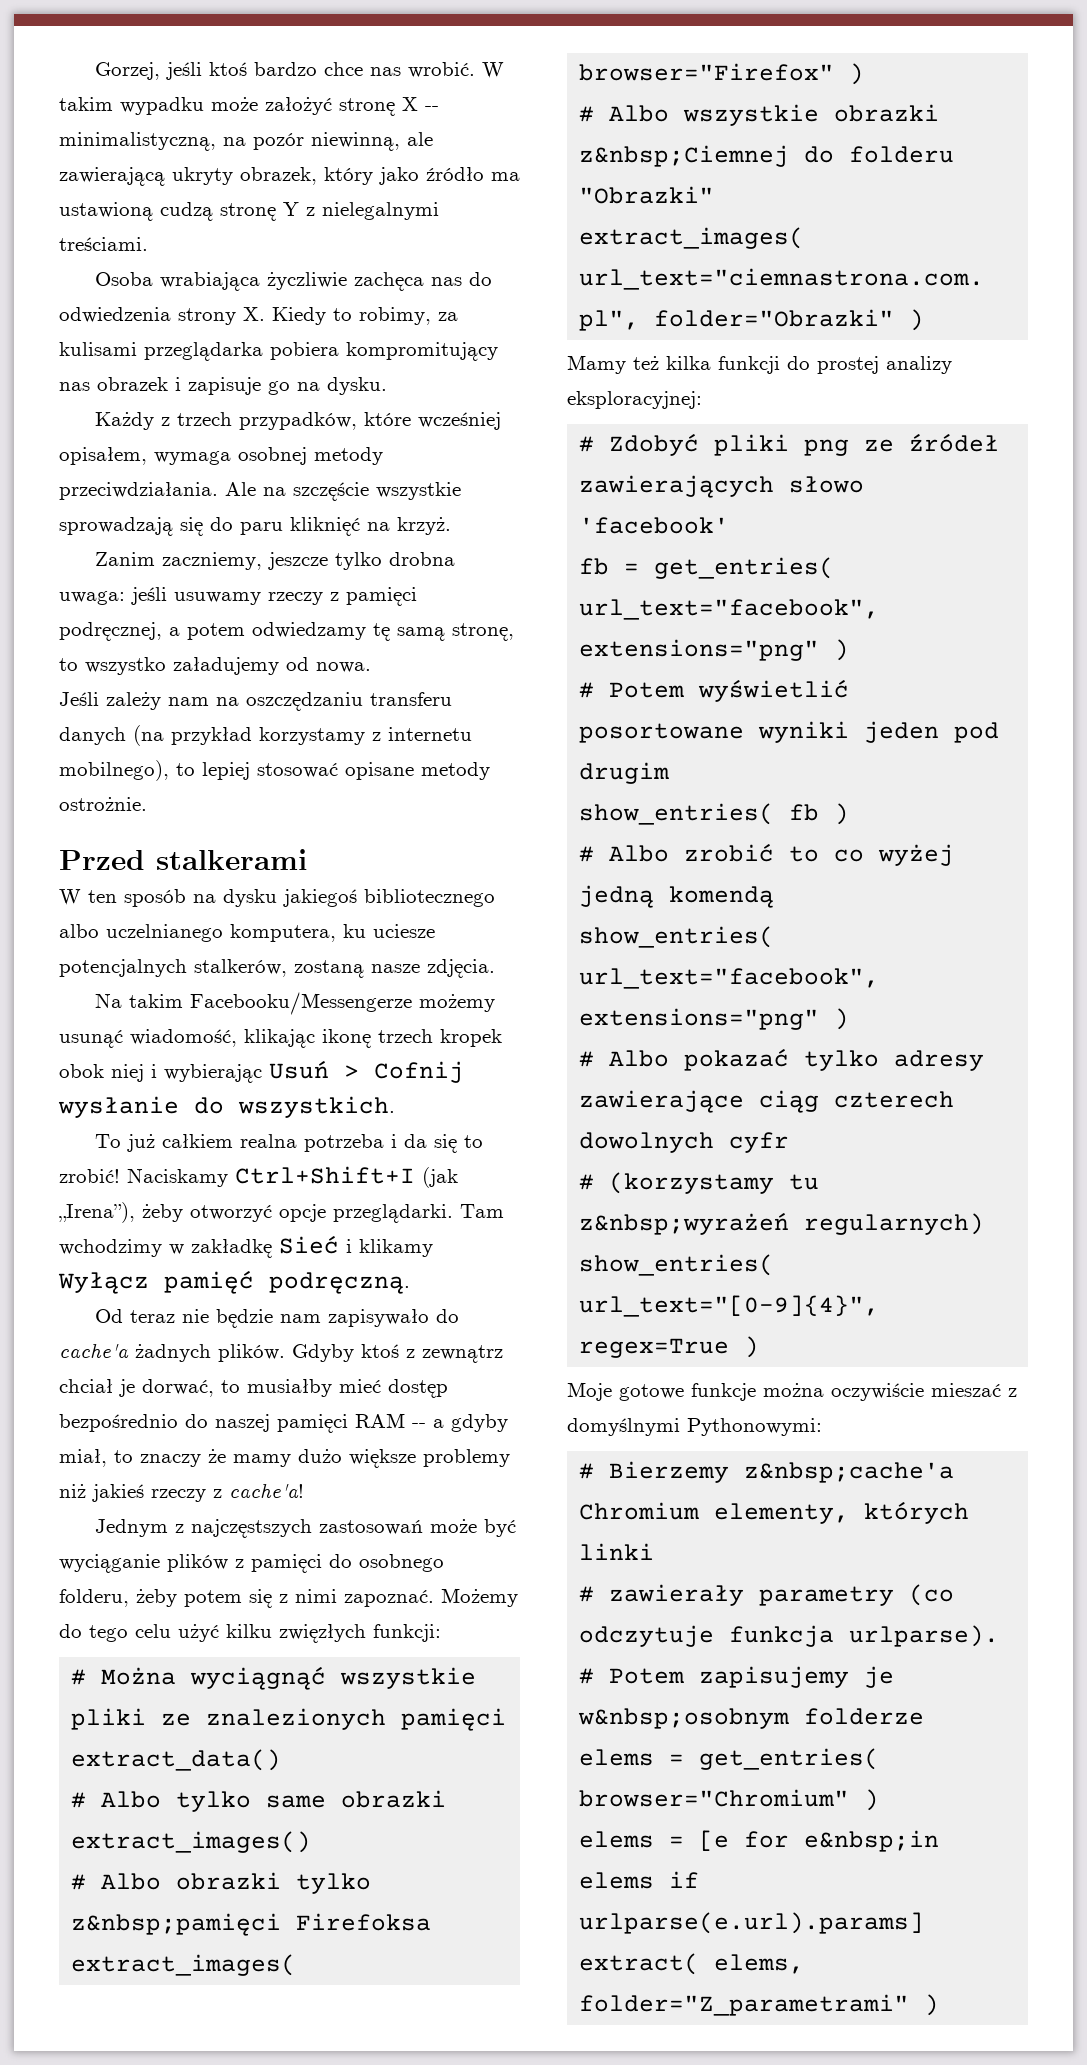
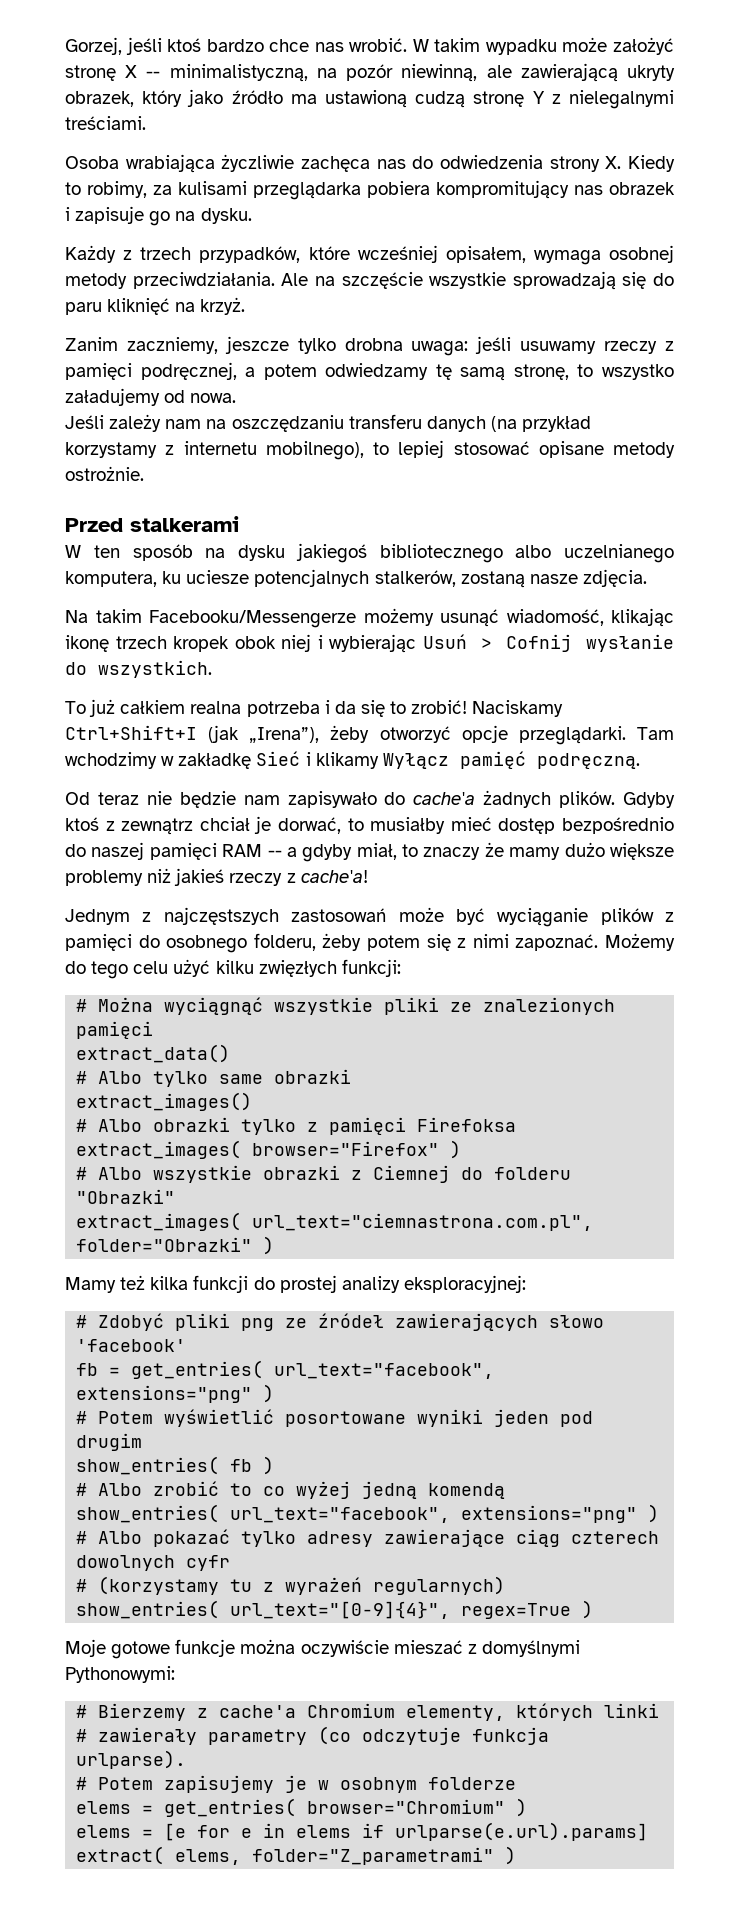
- # Albo obrazki tylko z&nbsp;pamięci Firefoksa
+ # Albo obrazki tylko z pamięci Firefoksa
- # Albo wszystkie obrazki z&nbsp;Ciemnej do folderu "Obrazki"
+ # Albo wszystkie obrazki z Ciemnej do folderu "Obrazki"
- # (korzystamy tu z&nbsp;wyrażeń regularnych)
+ # (korzystamy tu z wyrażeń regularnych)
- # Bierzemy z&nbsp;cache'a Chromium elementy, których linki
+ # Bierzemy z cache'a Chromium elementy, których linki
- # Potem zapisujemy je w&nbsp;osobnym folderze
+ # Potem zapisujemy je w osobnym folderze
- elems = [e for e&nbsp;in elems if urlparse(e.url).params]
+ elems = [e for e in elems if urlparse(e.url).params]

